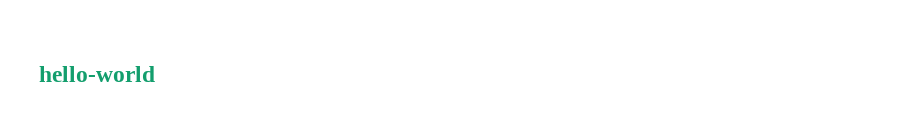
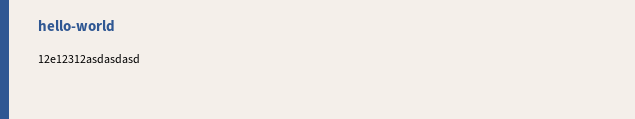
+ 12e12312asdasdasd

